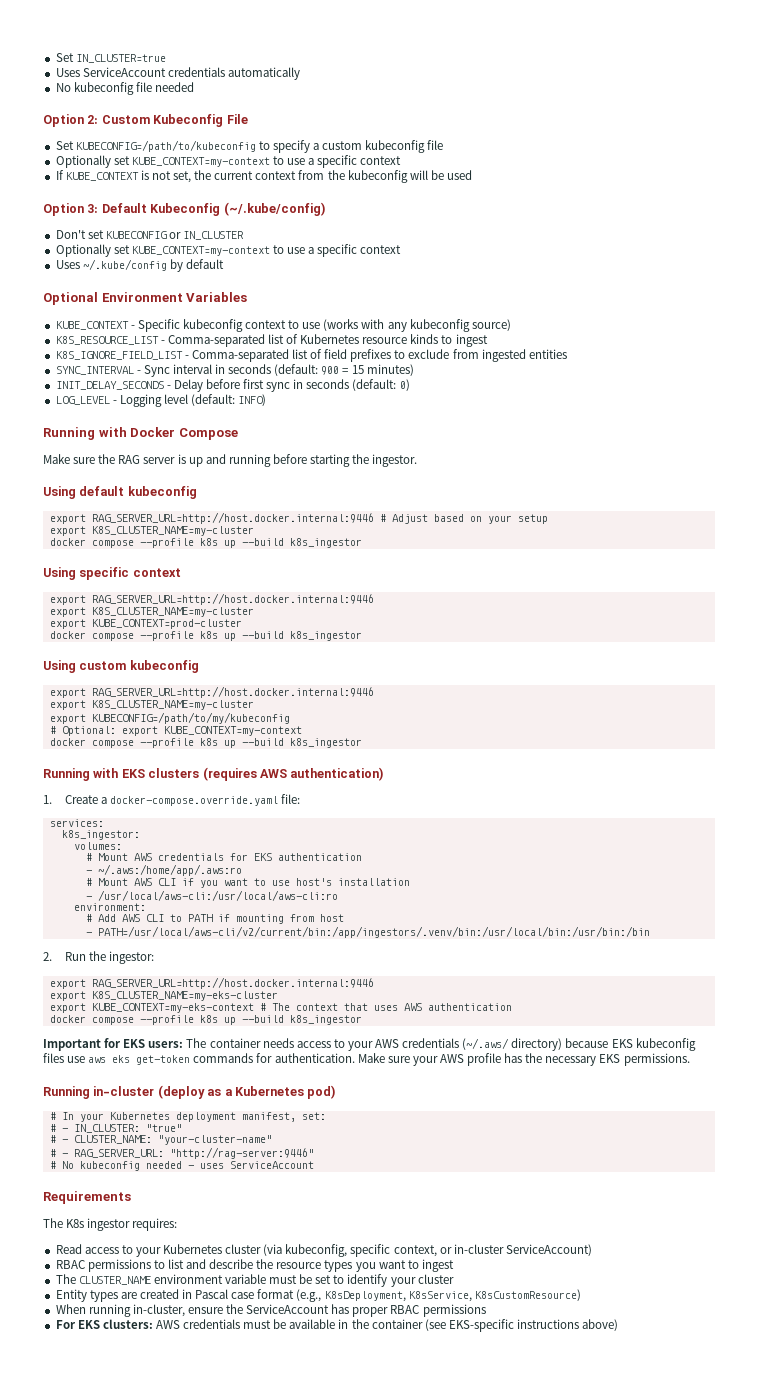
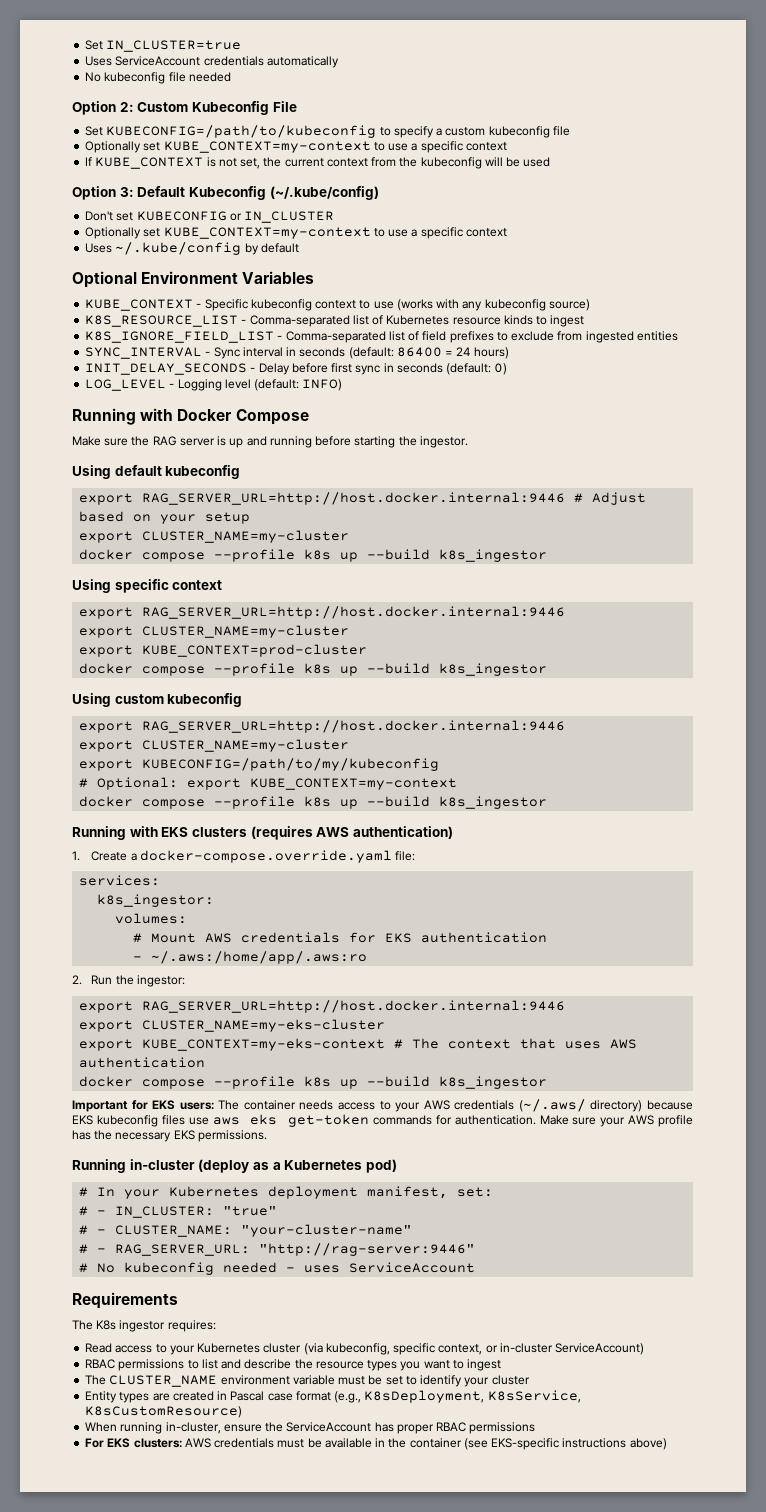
- SYNC_INTERVAL - Sync interval in seconds (default: 900 = 15 minutes)
+ SYNC_INTERVAL - Sync interval in seconds (default: 86400 = 24 hours)
  export RAG_SERVER_URL=http://host.docker.internal:9446 # Adjust based on your setup
- export K8S_CLUSTER_NAME=my-cluster
+ export CLUSTER_NAME=my-cluster
  Using specific context
  export RAG_SERVER_URL=http://host.docker.internal:9446
- export K8S_CLUSTER_NAME=my-cluster
+ export CLUSTER_NAME=my-cluster
  Using custom kubeconfig
  export RAG_SERVER_URL=http://host.docker.internal:9446
- export K8S_CLUSTER_NAME=my-cluster
+ export CLUSTER_NAME=my-cluster
- # Mount AWS CLI if you want to use host's installation
- - /usr/local/aws-cli:/usr/local/aws-cli:ro
- environment:
- # Add AWS CLI to PATH if mounting from host
- - PATH=/usr/local/aws-cli/v2/current/bin:/app/ingestors/.venv/bin:/usr/local/bin:/usr/bin:/bin
- export K8S_CLUSTER_NAME=my-eks-cluster
+ export CLUSTER_NAME=my-eks-cluster

